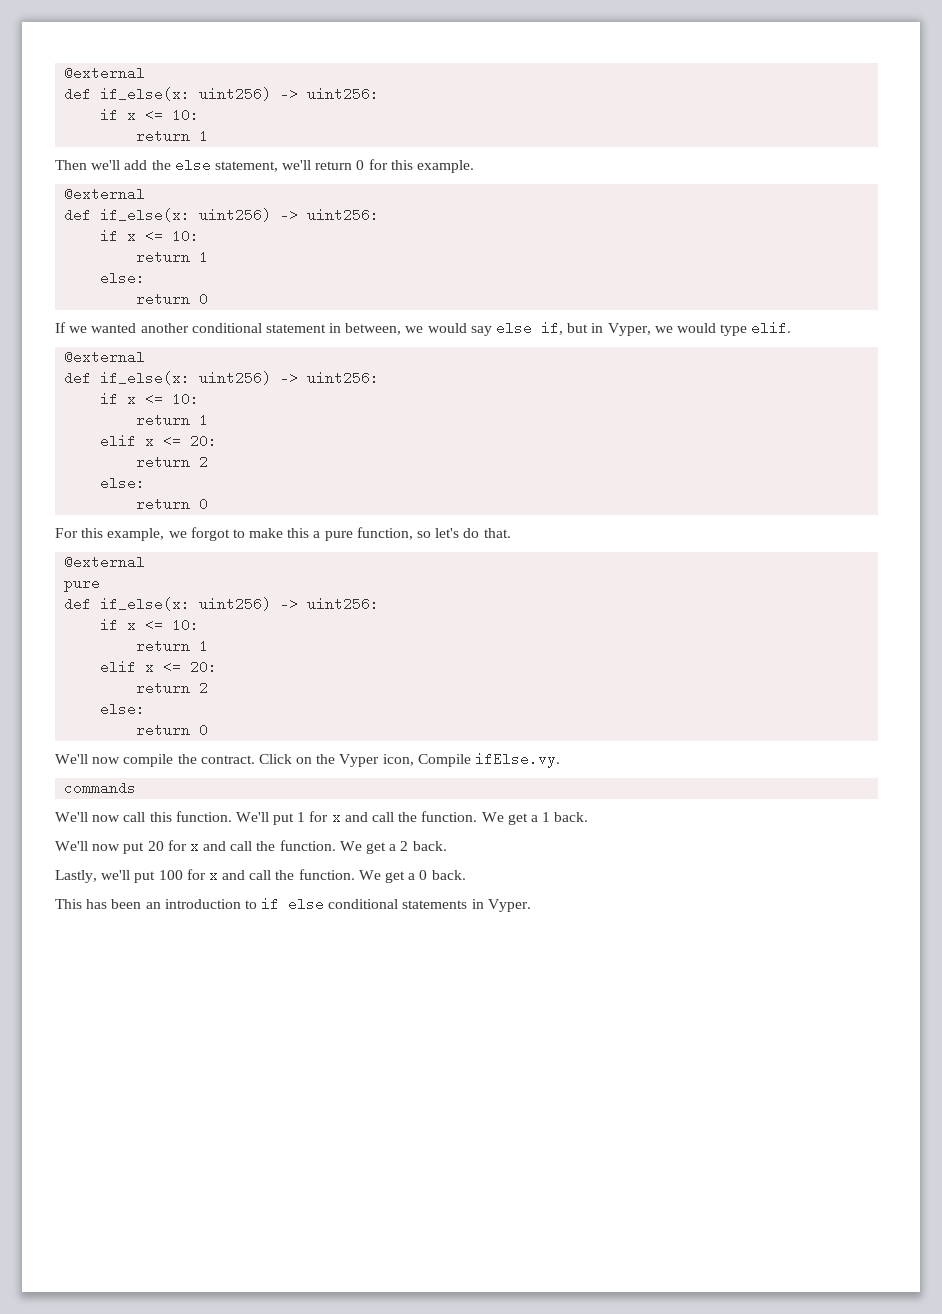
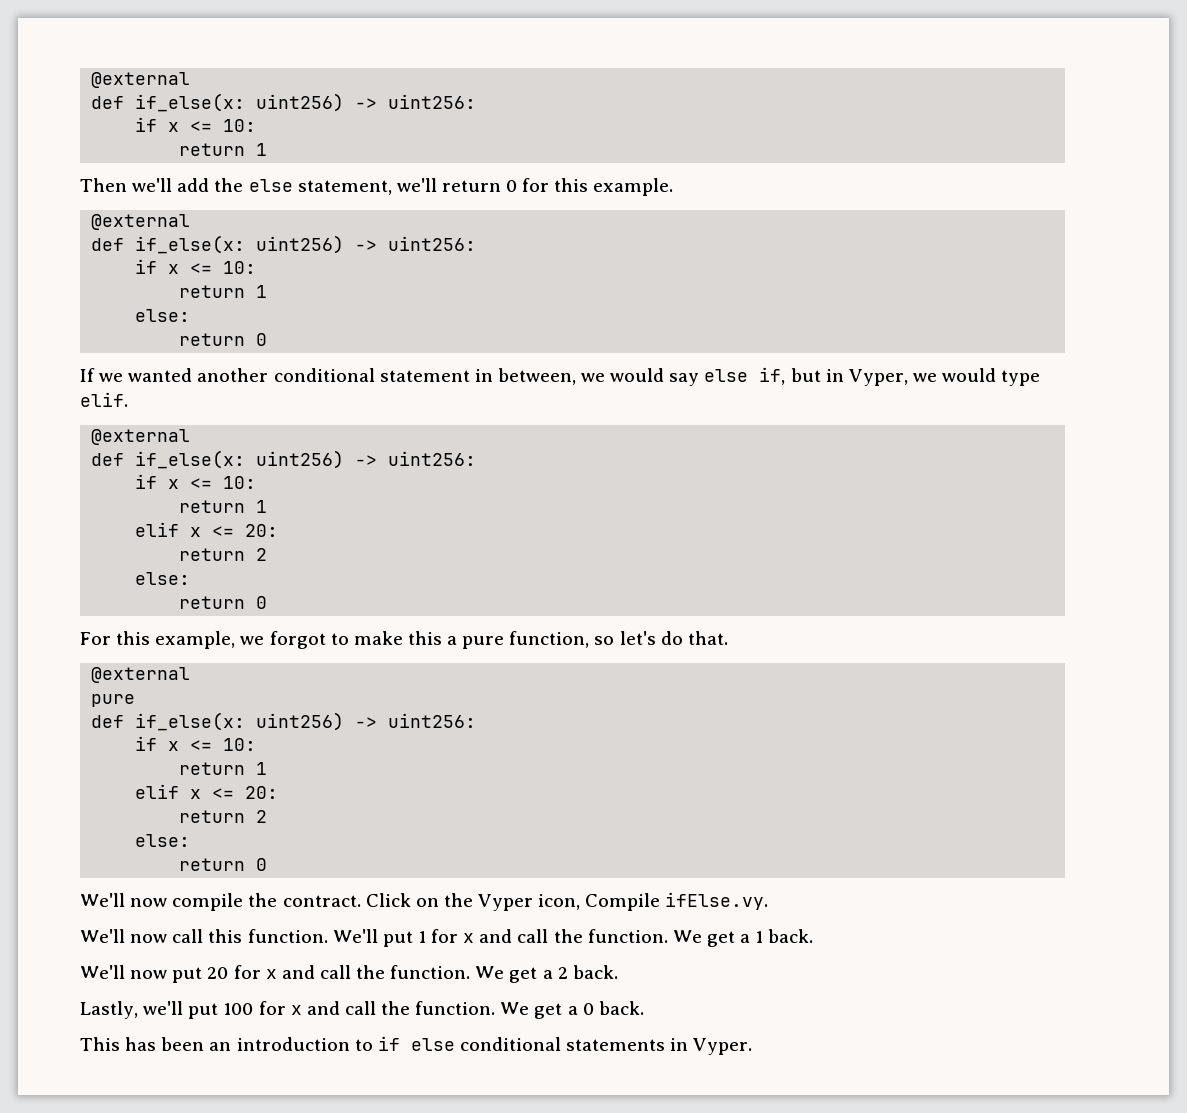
- commands

